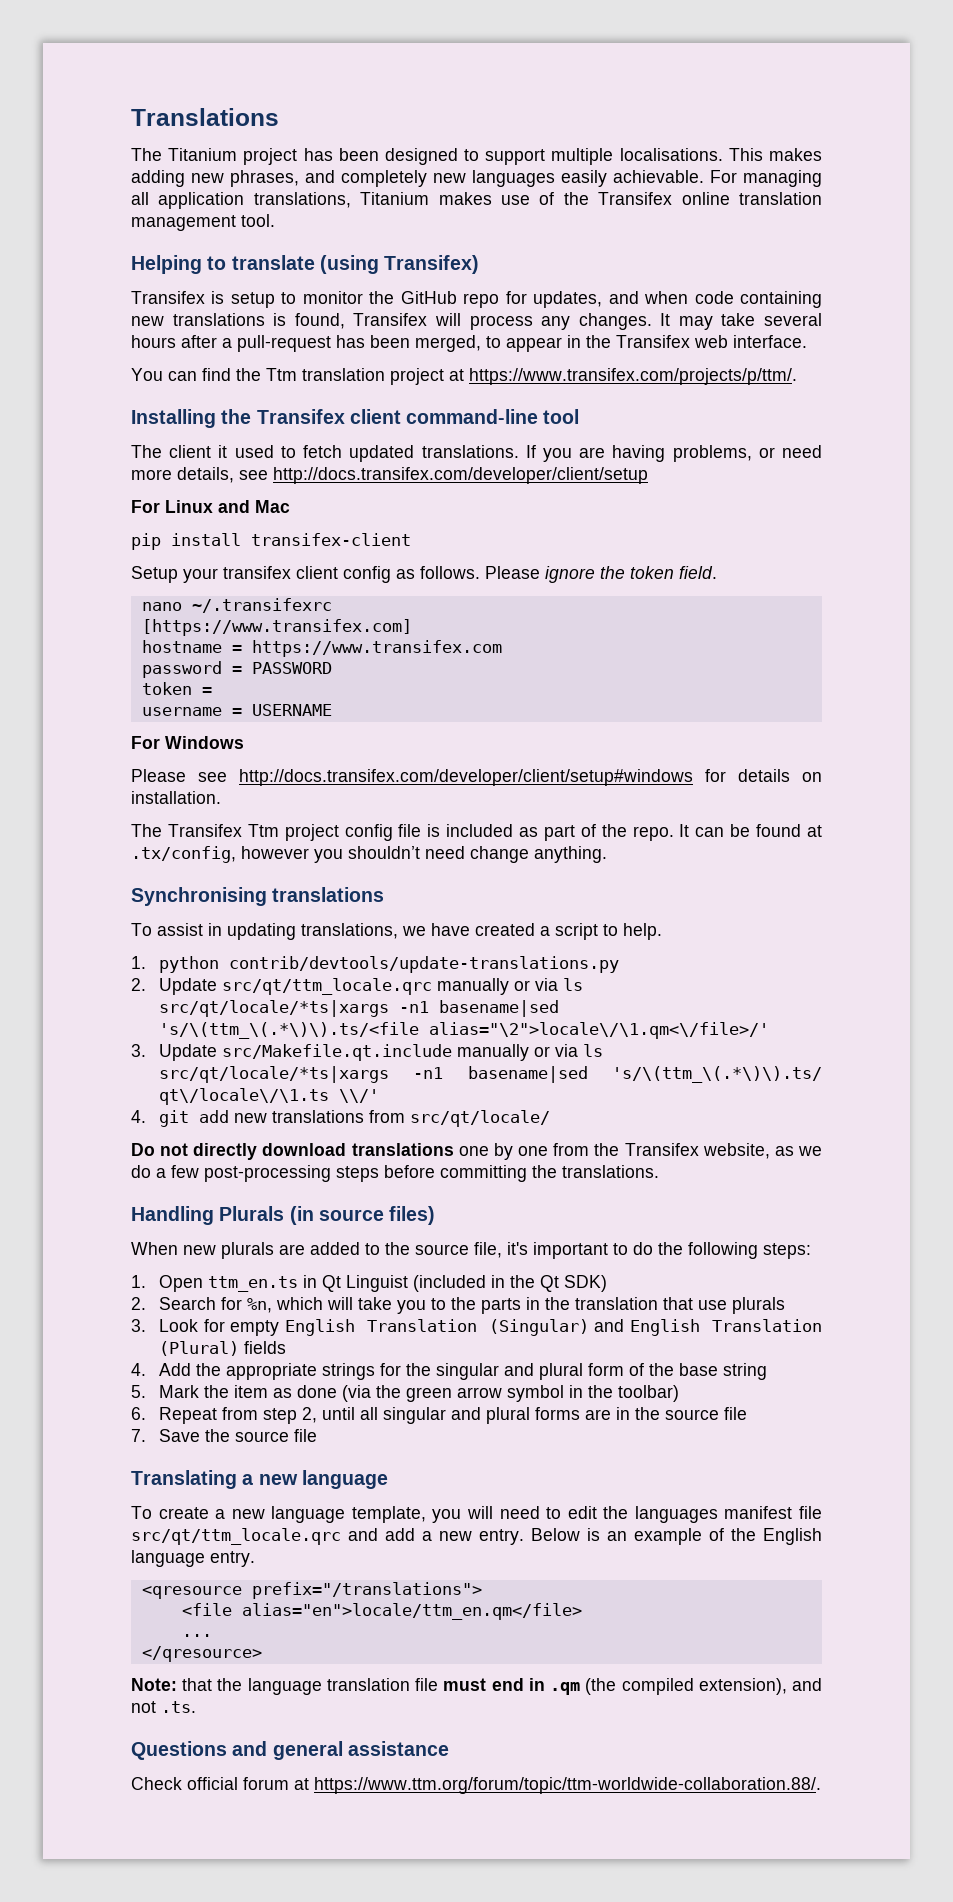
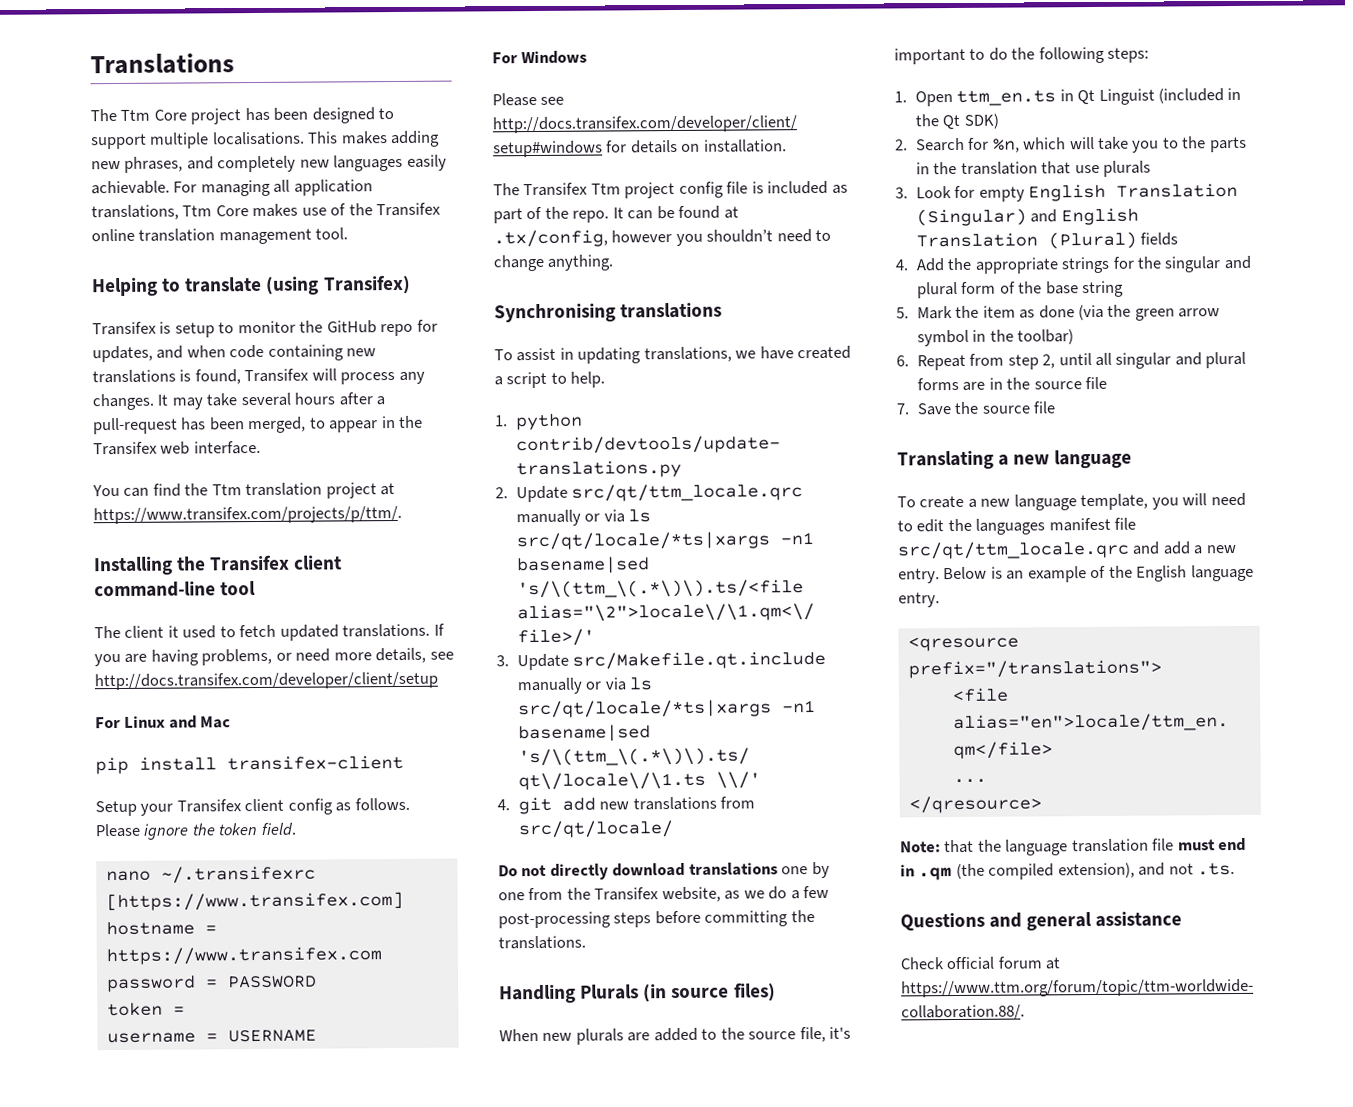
- The Titanium project has been designed to support multiple localisations.
+ The Ttm Core project has been designed to support multiple localisations.
- For managing all application translations, Titanium makes use of the Transifex online translation management tool.
+ For managing all application translations, Ttm Core makes use of the Transifex online translation management tool.
- Setup your transifex client config as follows.
+ Setup your Transifex client config as follows.
- It can be found at .tx/config, however you shouldn’t need change anything.
+ It can be found at .tx/config, however you shouldn’t need to change anything.

